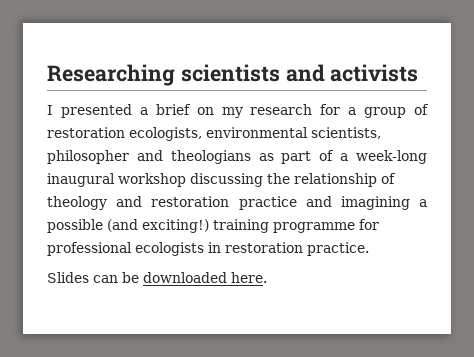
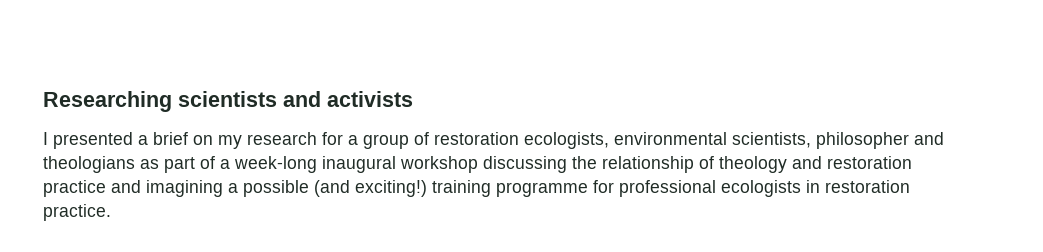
- Slides can be downloaded here.

